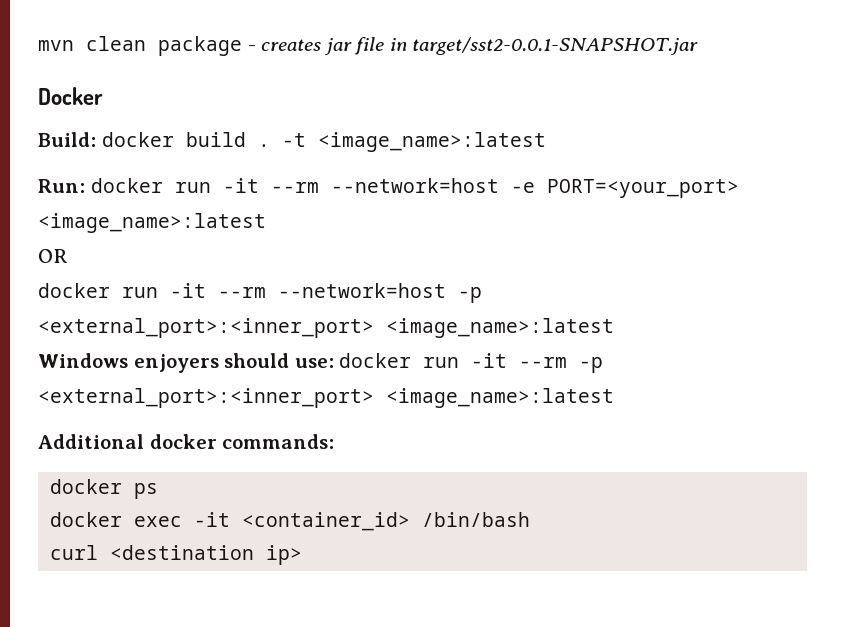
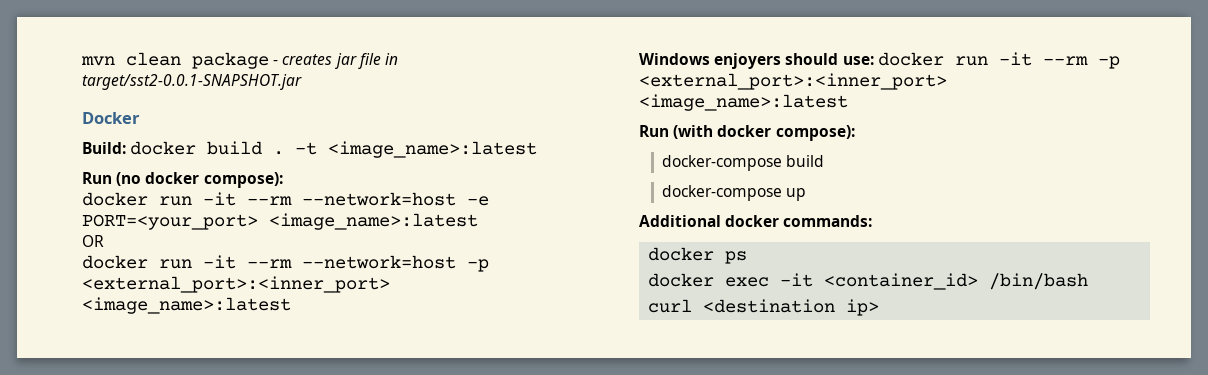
- Run: docker run -it --rm --network=host -e PORT=<your_port> <image_name>:latest
+ Run (no docker compose):
+ docker run -it --rm --network=host -e PORT=<your_port> <image_name>:latest
+ Run (with docker compose):
+ docker-compose build
+ docker-compose up

